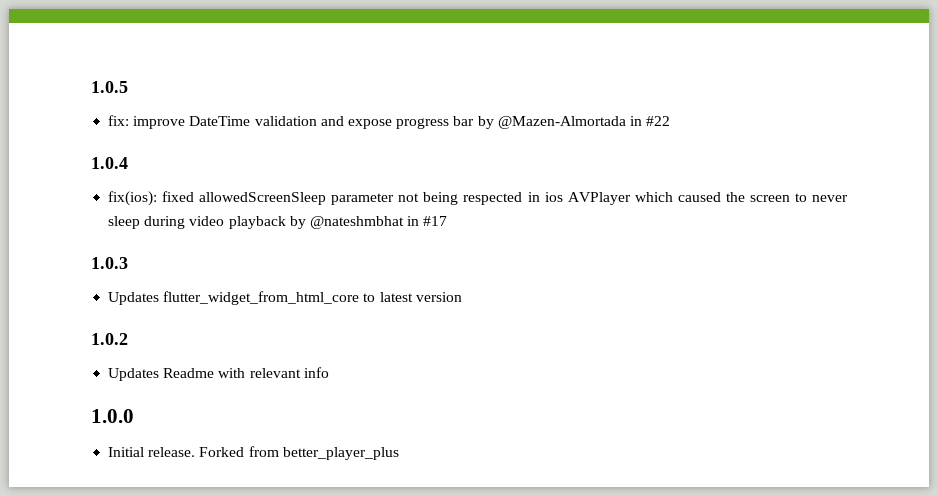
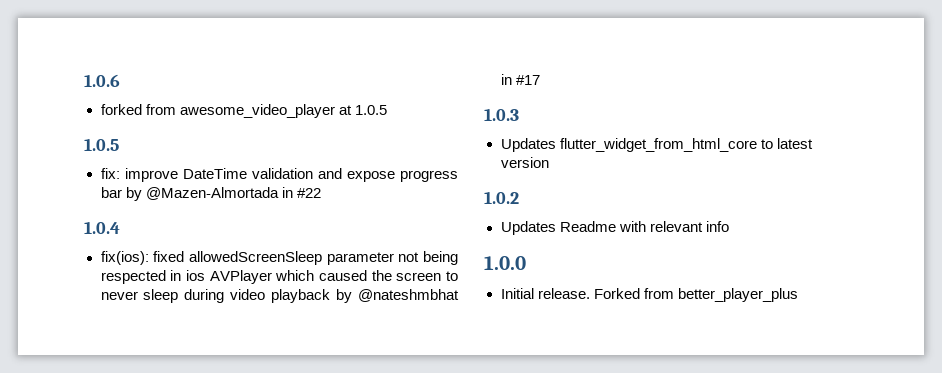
+ 1.0.6
+ forked from awesome_video_player at 1.0.5

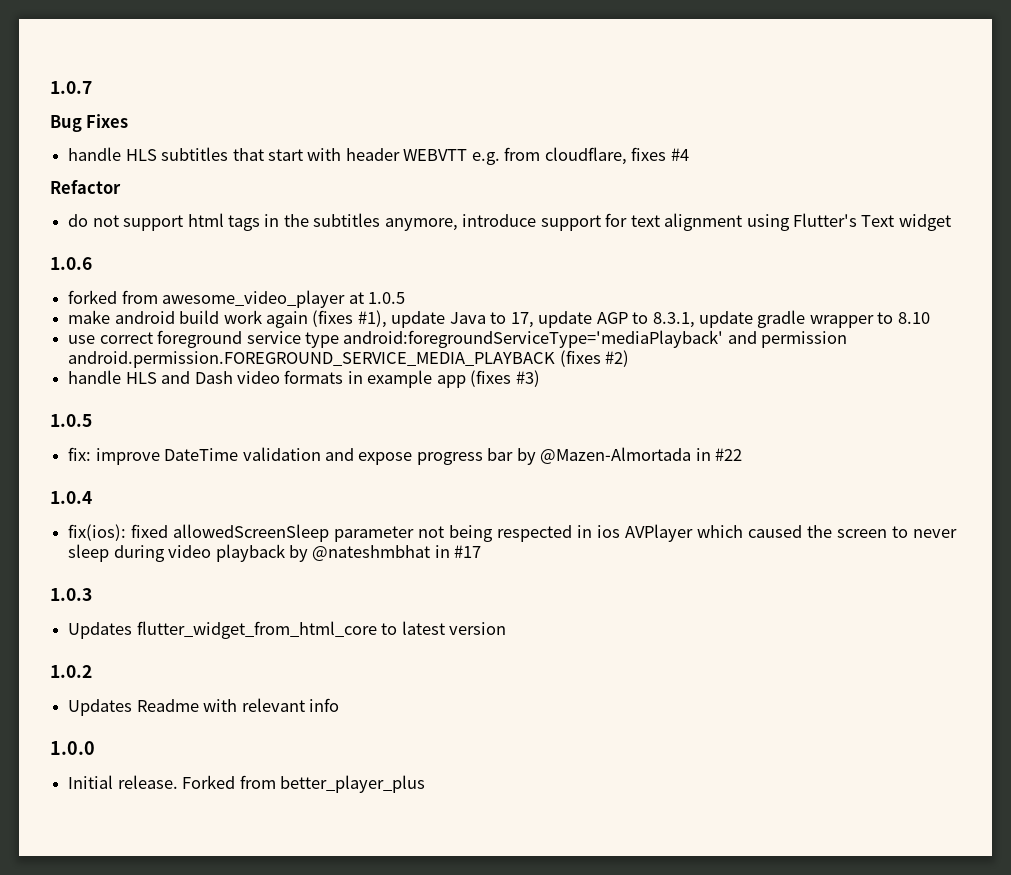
+ 1.0.7
+ Bug Fixes
+ handle HLS subtitles that start with header WEBVTT e.g. from cloudflare, fixes #4
+ Refactor
+ do not support html tags in the subtitles anymore, introduce support for text alignment using Flutter's Text widget
+ make android build work again (fixes #1), update Java to 17, update AGP to 8.3.1, update gradle wrapper to 8.10
+ use correct foreground service type android:foregroundServiceType='mediaPlayback' and permission android.permission.FOREGROUND_SERVICE_MEDIA_PLAYBACK (fixes #2)
+ handle HLS and Dash video formats in example app (fixes #3)

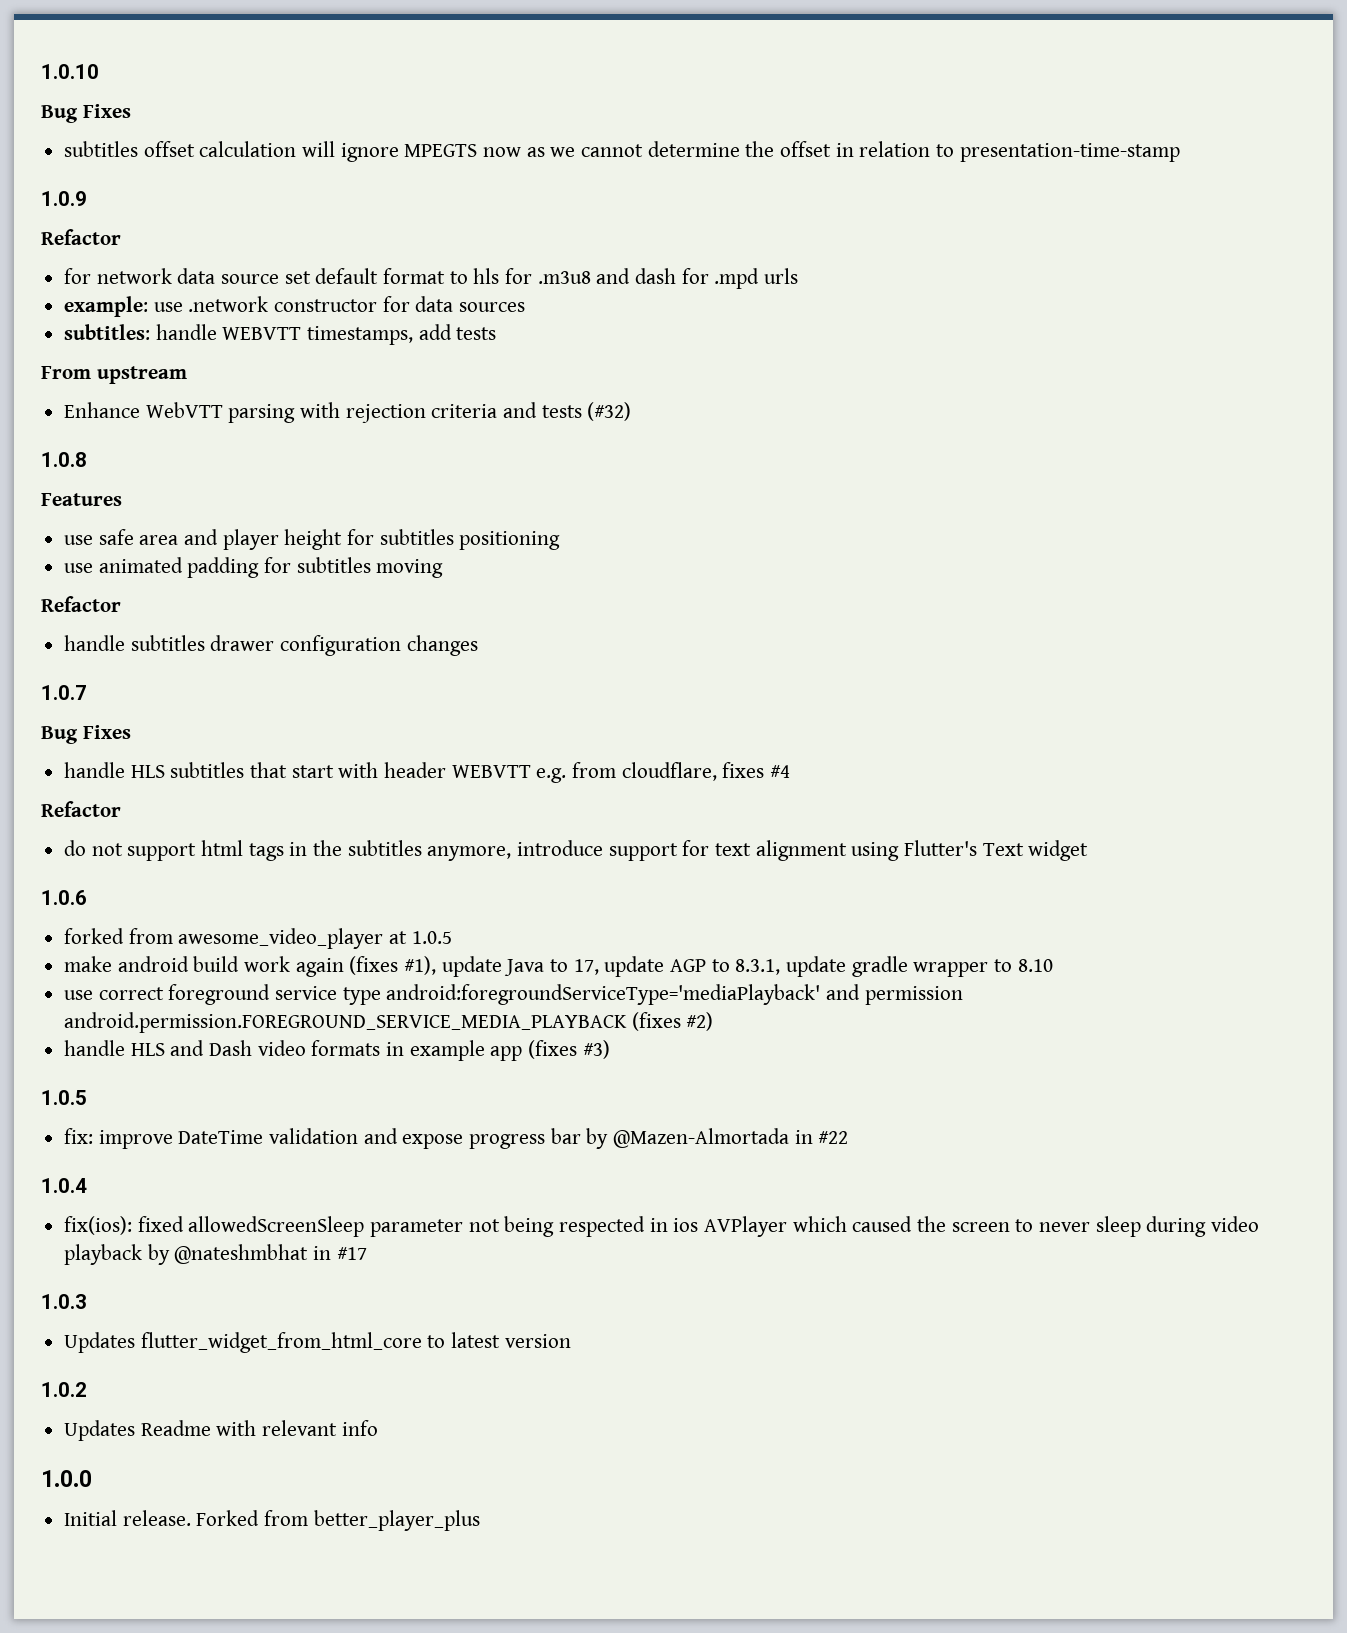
+ 1.0.10
+ Bug Fixes
+ subtitles offset calculation will ignore MPEGTS now as we cannot determine the offset in relation to presentation-time-stamp
+ 1.0.9
+ Refactor
+ for network data source set default format to hls for .m3u8 and dash for .mpd urls
+ example: use .network constructor for data sources
+ subtitles: handle WEBVTT timestamps, add tests
+ From upstream
+ Enhance WebVTT parsing with rejection criteria and tests (#32)
+ 1.0.8
+ Features
+ use safe area and player height for subtitles positioning
+ use animated padding for subtitles moving
+ Refactor
+ handle subtitles drawer configuration changes

